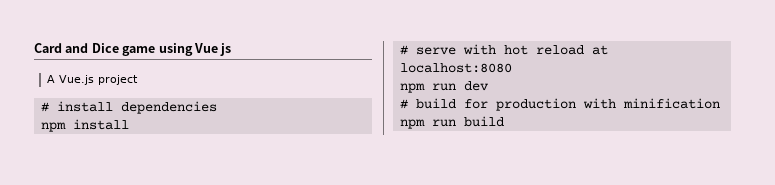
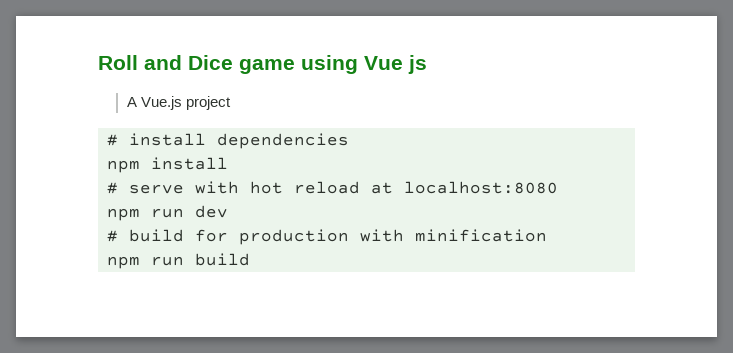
- Card and Dice game using Vue js
+ Roll and Dice game using Vue js

